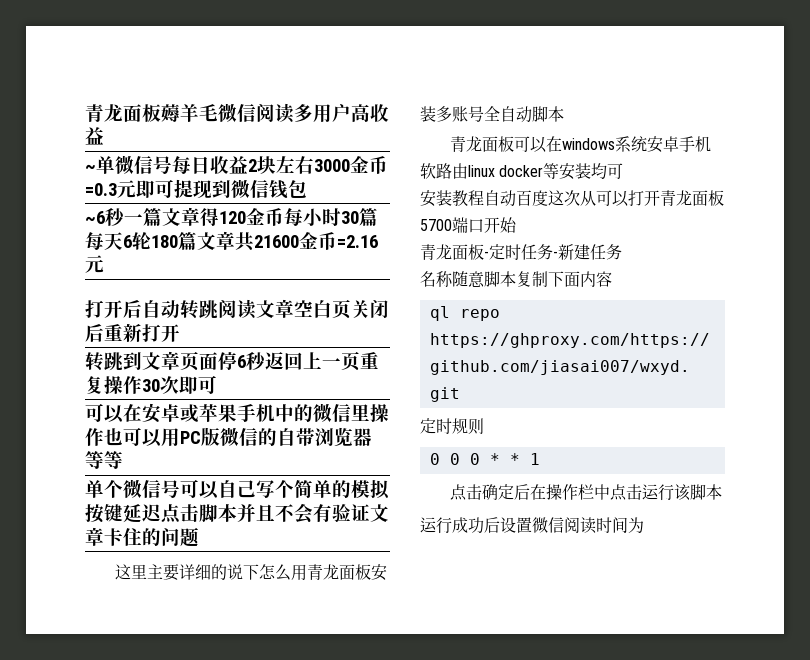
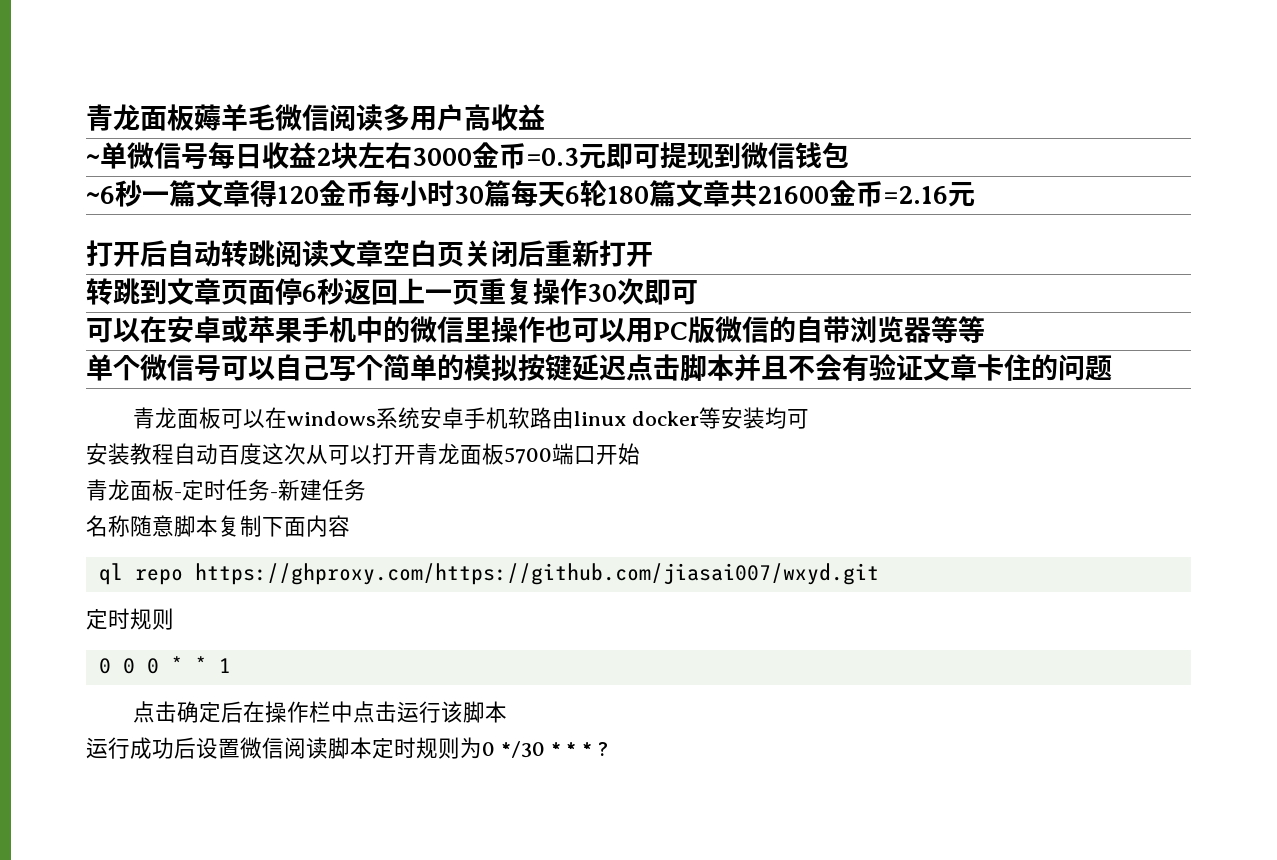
- 这里主要详细的说下怎么用青龙面板安装多账号全自动脚本
- 运行成功后设置微信阅读时间为
+ 运行成功后设置微信阅读脚本定时规则为0 */30 * * * ?

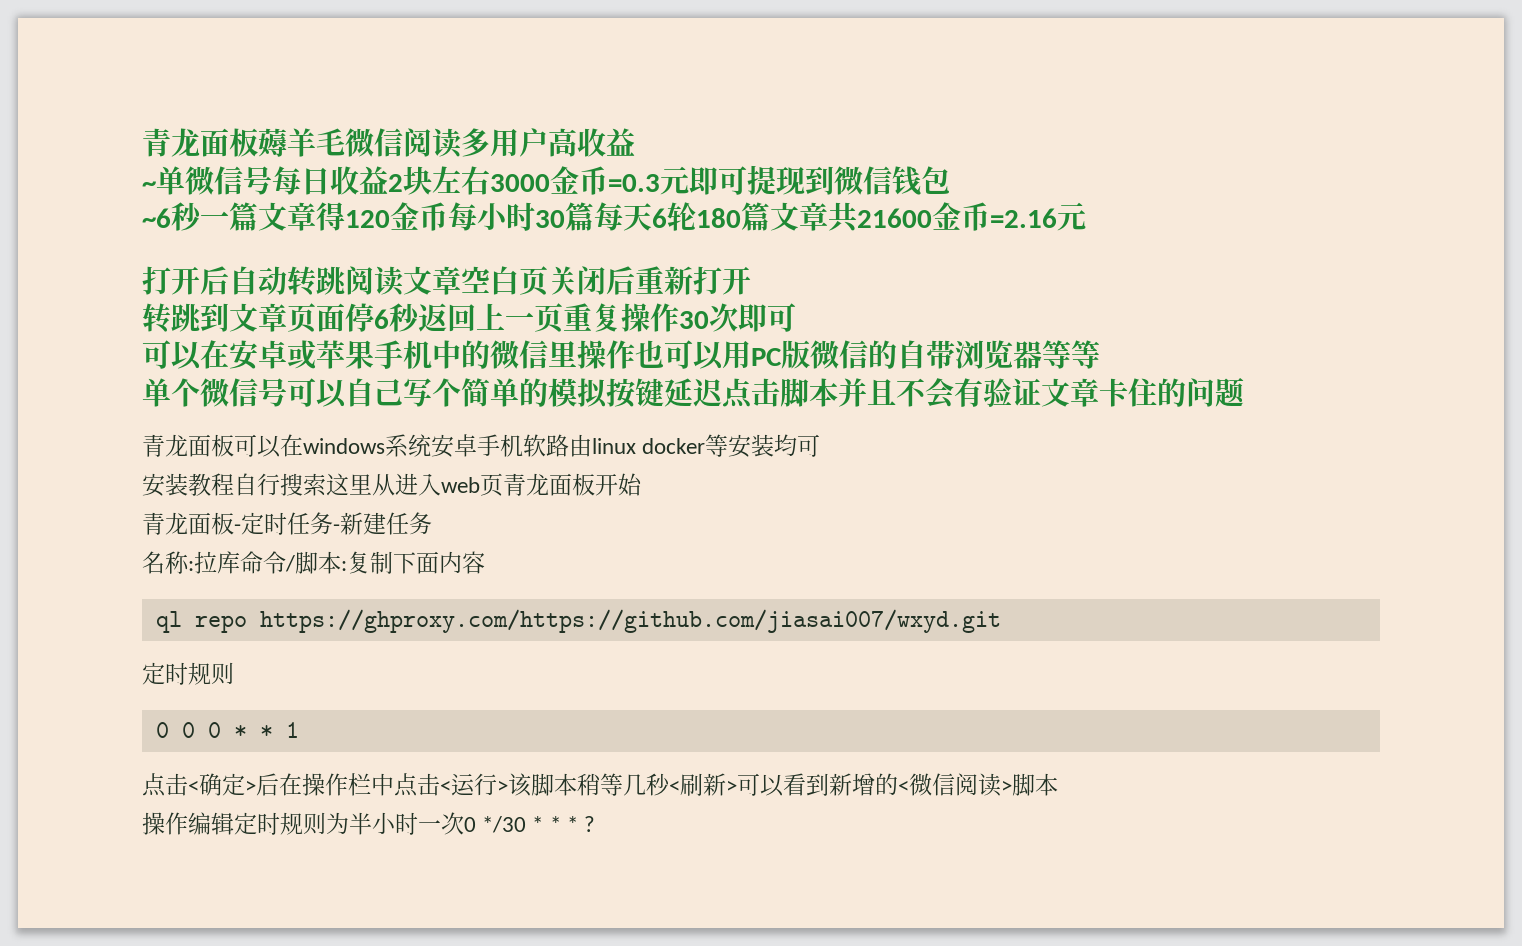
- 安装教程自动百度这次从可以打开青龙面板5700端口开始
+ 安装教程自行搜索这里从进入web页青龙面板开始
- 名称随意脚本复制下面内容
+ 名称:拉库命令/脚本:复制下面内容
- 点击确定后在操作栏中点击运行该脚本
- 运行成功后设置微信阅读脚本定时规则为0 */30 * * * ?
+ 点击<确定>后在操作栏中点击<运行>该脚本稍等几秒<刷新>可以看到新增的<微信阅读>脚本
+ 操作编辑定时规则为半小时一次0 */30 * * * ?

